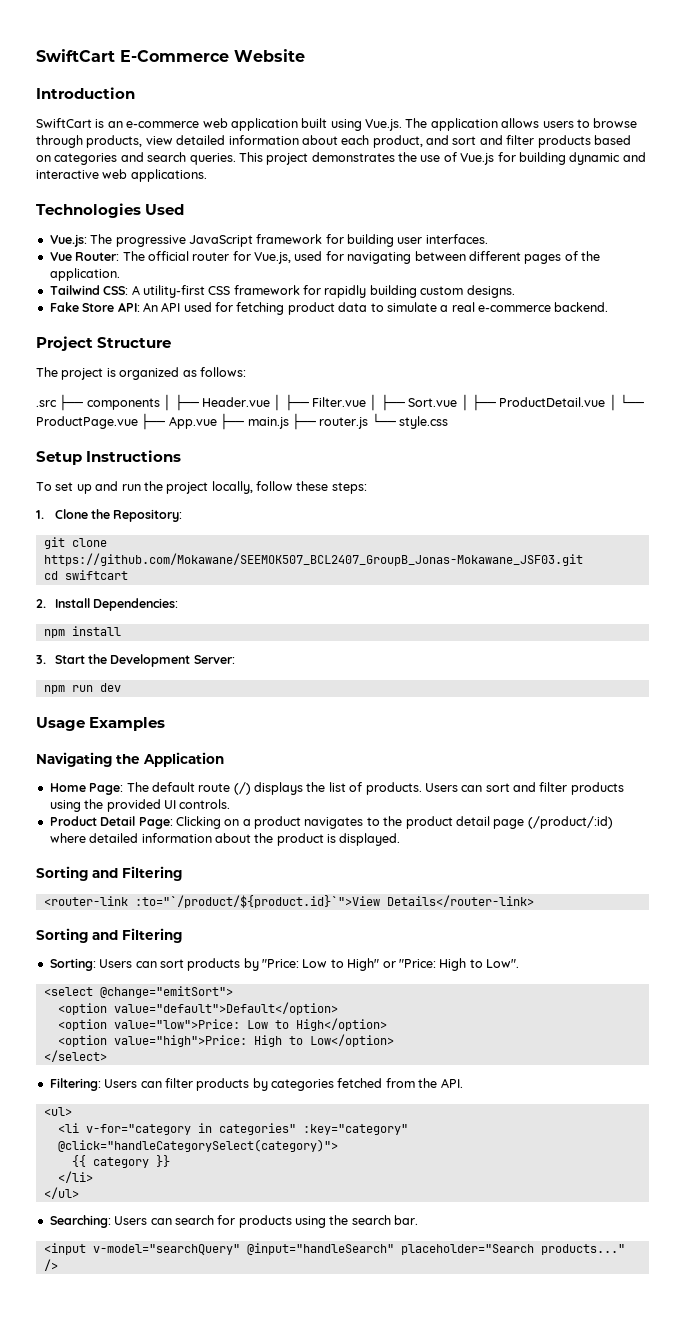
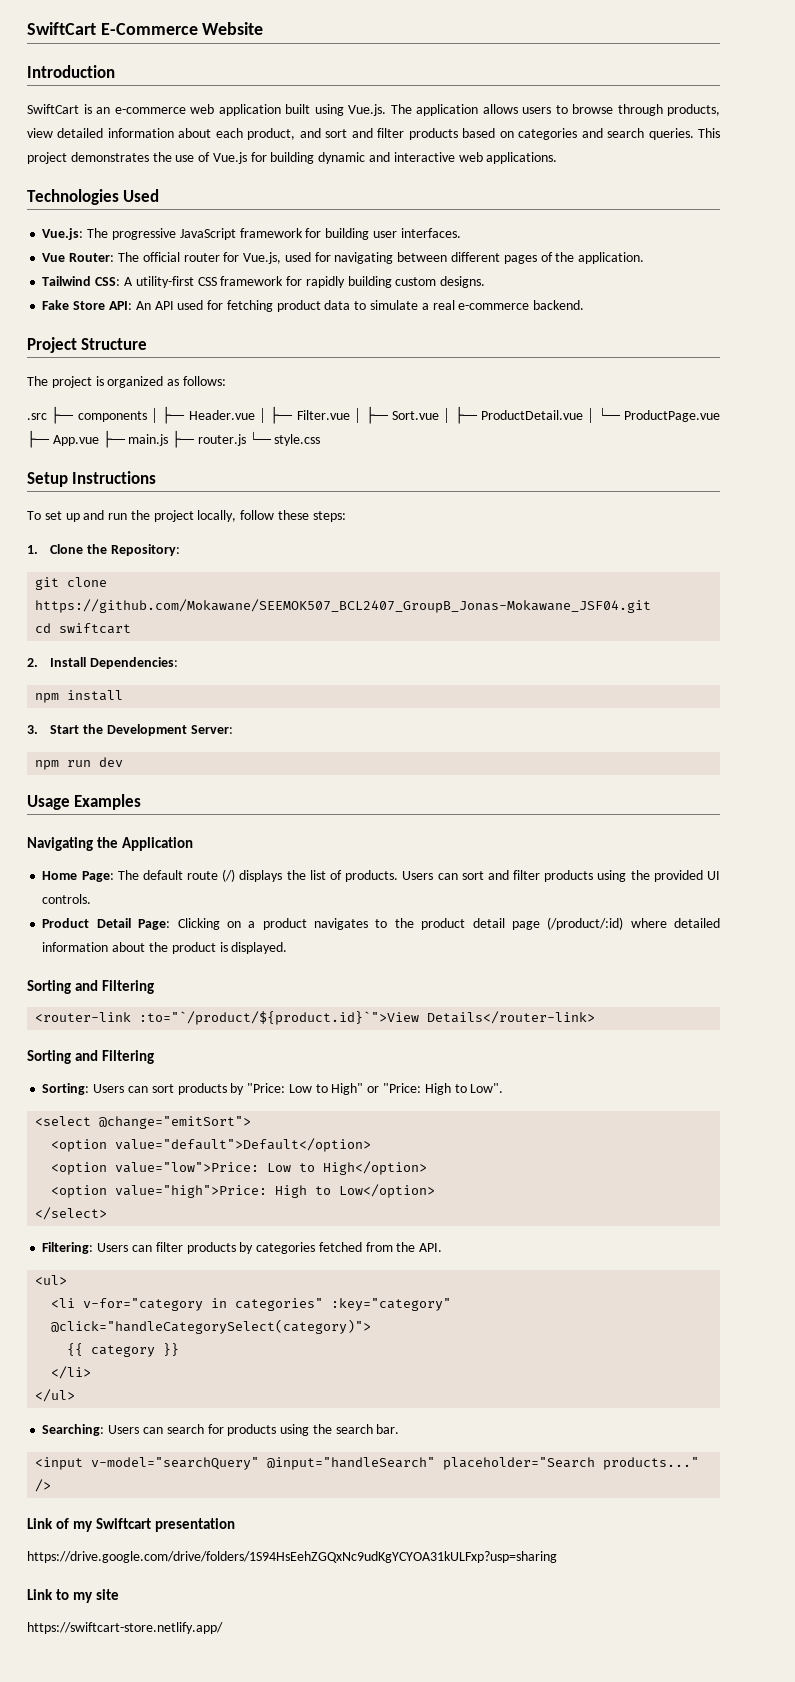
- git clone https://github.com/Mokawane/SEEMOK507_BCL2407_GroupB_Jonas-Mokawane_JSF03.git
+ git clone https://github.com/Mokawane/SEEMOK507_BCL2407_GroupB_Jonas-Mokawane_JSF04.git
+ Link of my Swiftcart presentation
+ https://drive.google.com/drive/folders/1S94HsEehZGQxNc9udKgYCYOA31kULFxp?usp=sharing
+ Link to my site
+ https://swiftcart-store.netlify.app/

